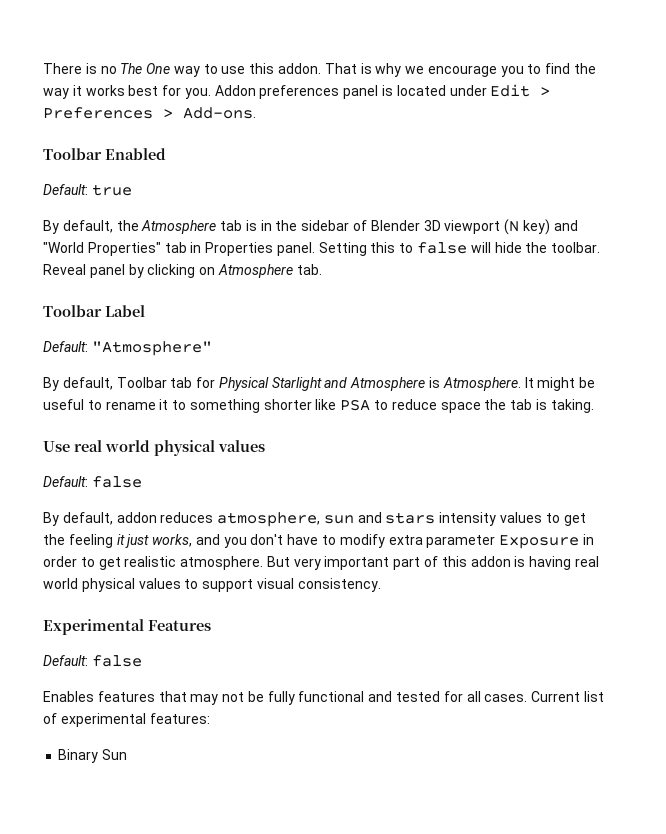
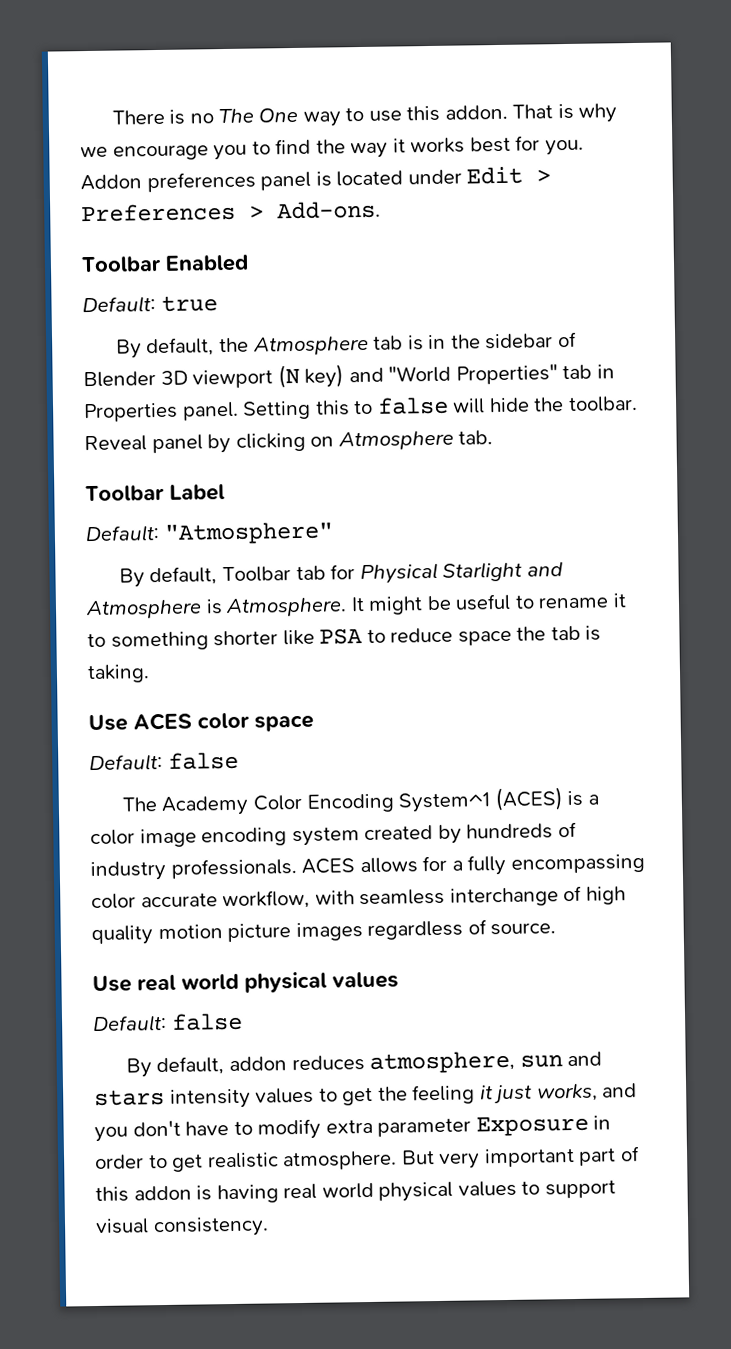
+ Use ACES color space
+ Default: false
+ The Academy Color Encoding System^1 (ACES) is a color image encoding system created by hundreds of industry professionals. ACES allows for a fully encompassing color accurate workflow, with seamless interchange of high quality motion picture images regardless of source.
- Experimental Features
- Default: false
- Enables features that may not be fully functional and tested for all cases. Current list of experimental features:
- Binary Sun

